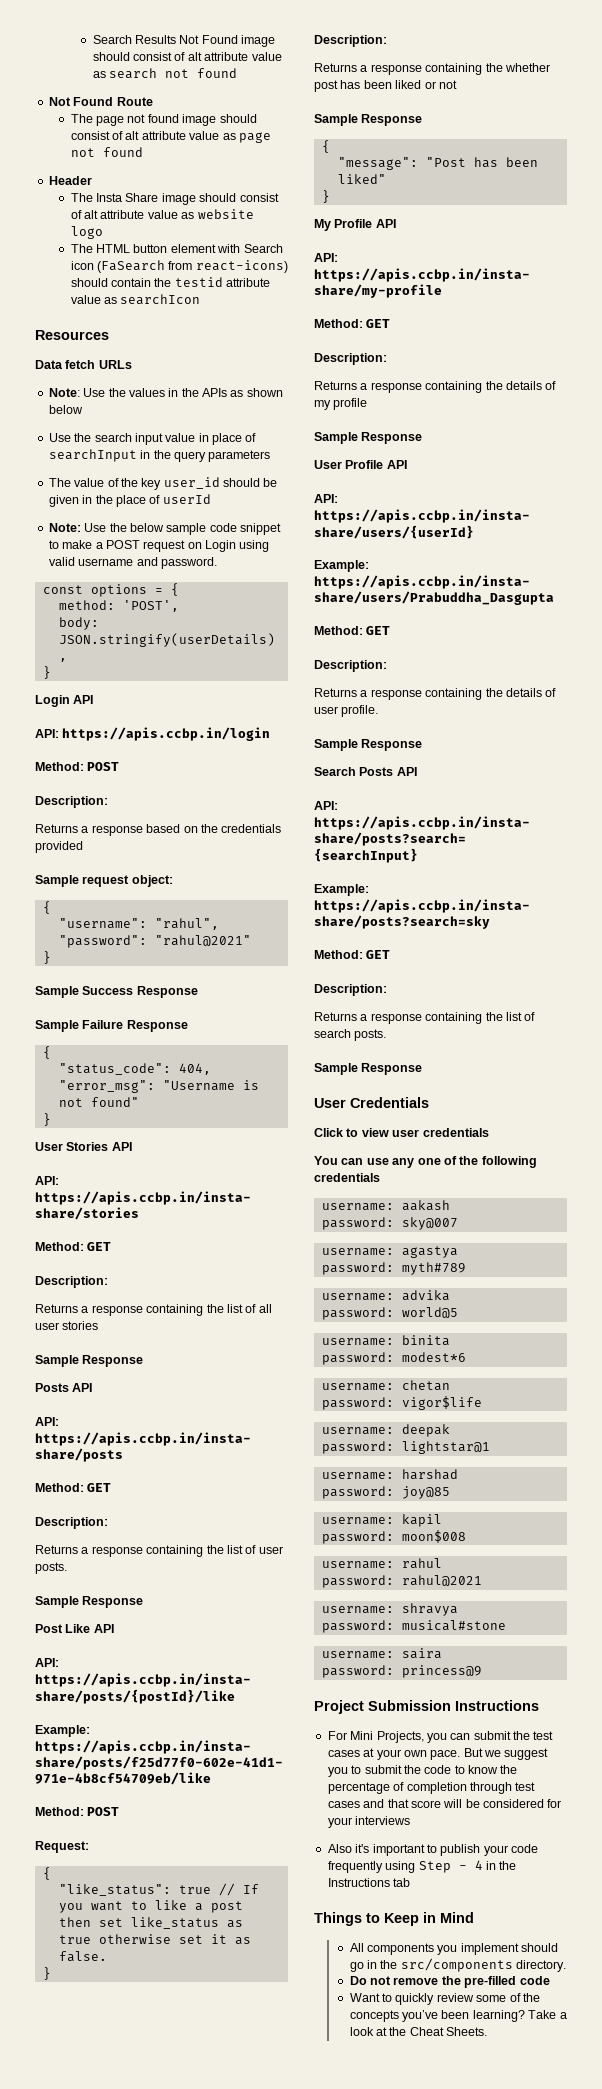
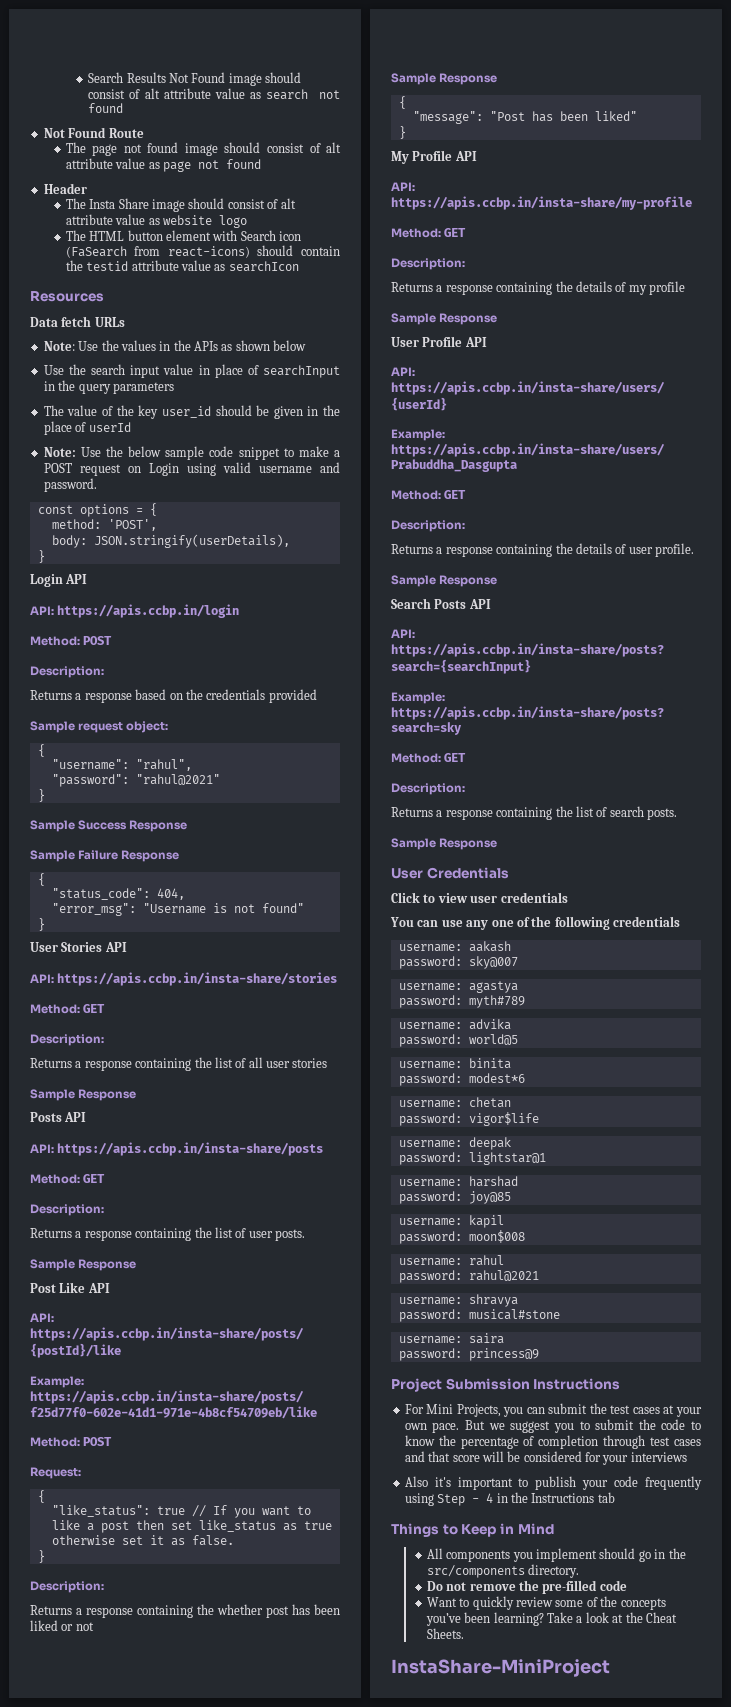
+ InstaShare-MiniProject

